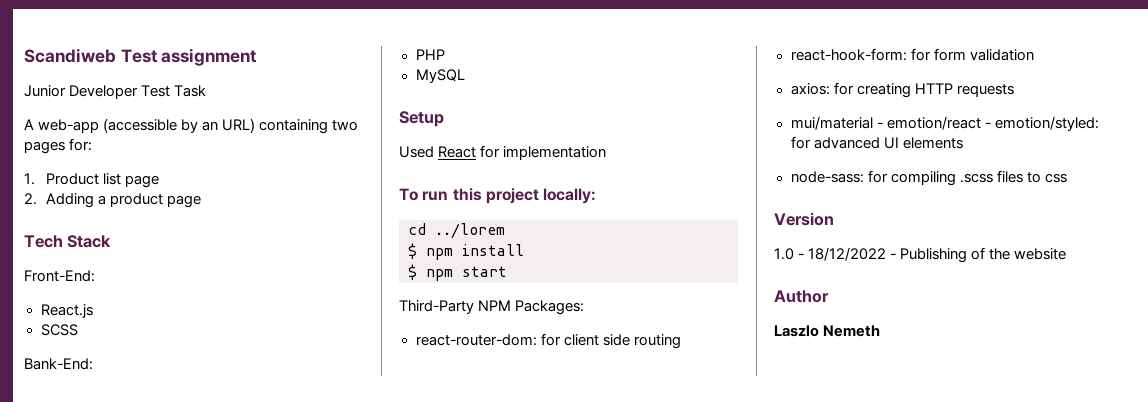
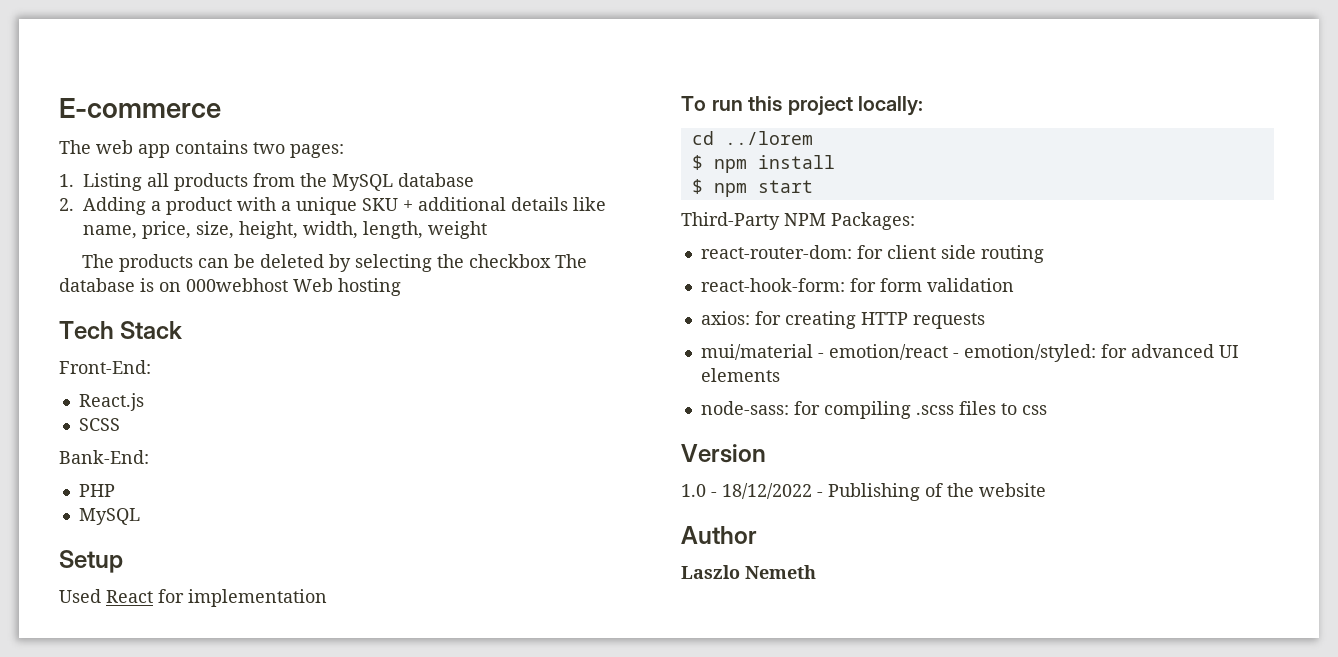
- Scandiweb Test assignment
- Junior Developer Test Task
- A web-app (accessible by an URL) containing two pages for:
- 1. Product list page
- 2. Adding a product page
+ E-commerce
+ The web app contains two pages:
+ 1. Listing all products from the MySQL database
+ 2. Adding a product with a unique SKU + additional details like name, price, size, height, width, length, weight
+ The products can be deleted by selecting the checkbox The database is on 000webhost Web hosting

